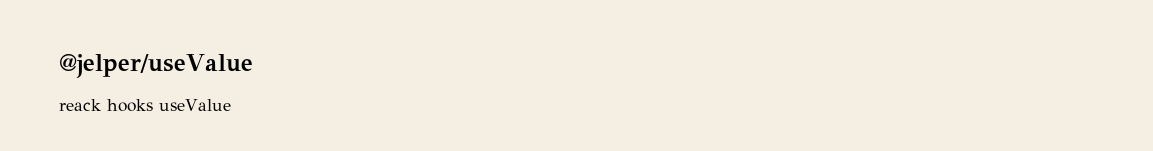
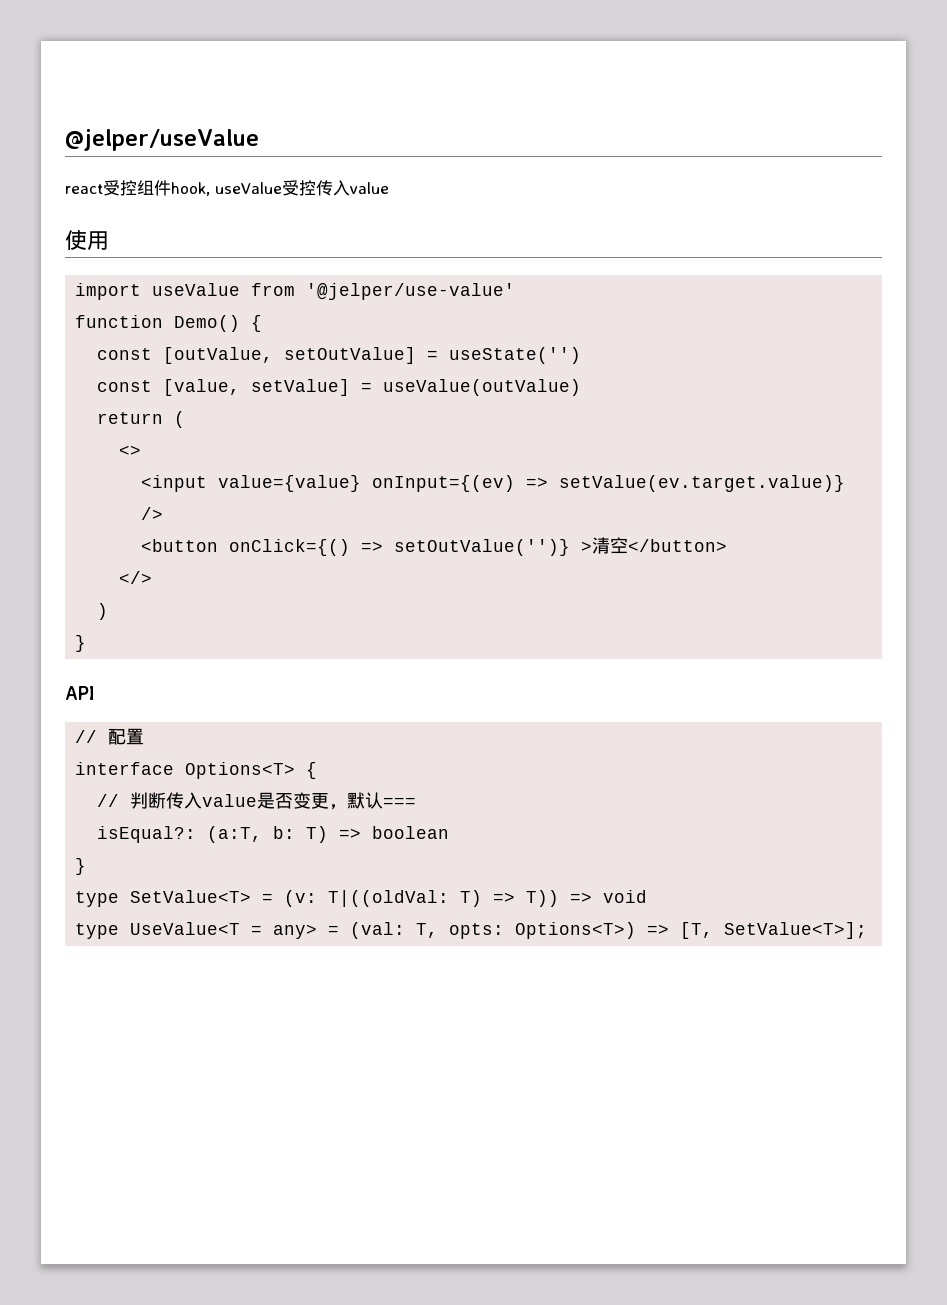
- reack hooks useValue
+ react受控组件hook, useValue受控传入value
+ 使用
+ import useValue from '@jelper/use-value'
+ function Demo() {
+ const [outValue, setOutValue] = useState('')
+ const [value, setValue] = useValue(outValue)
+ return (
+ <>
+ <input value={value} onInput={(ev) => setValue(ev.target.value)} />
+ <button onClick={() => setOutValue('')} >清空</button>
+ </>
+ )
+ }
+ API
+ // 配置
+ interface Options<T> {
+ // 判断传入value是否变更，默认===
+ isEqual?: (a:T, b: T) => boolean
+ }
+ type SetValue<T> = (v: T|((oldVal: T) => T)) => void
+ type UseValue<T = any> = (val: T, opts: Options<T>) => [T, SetValue<T>];

